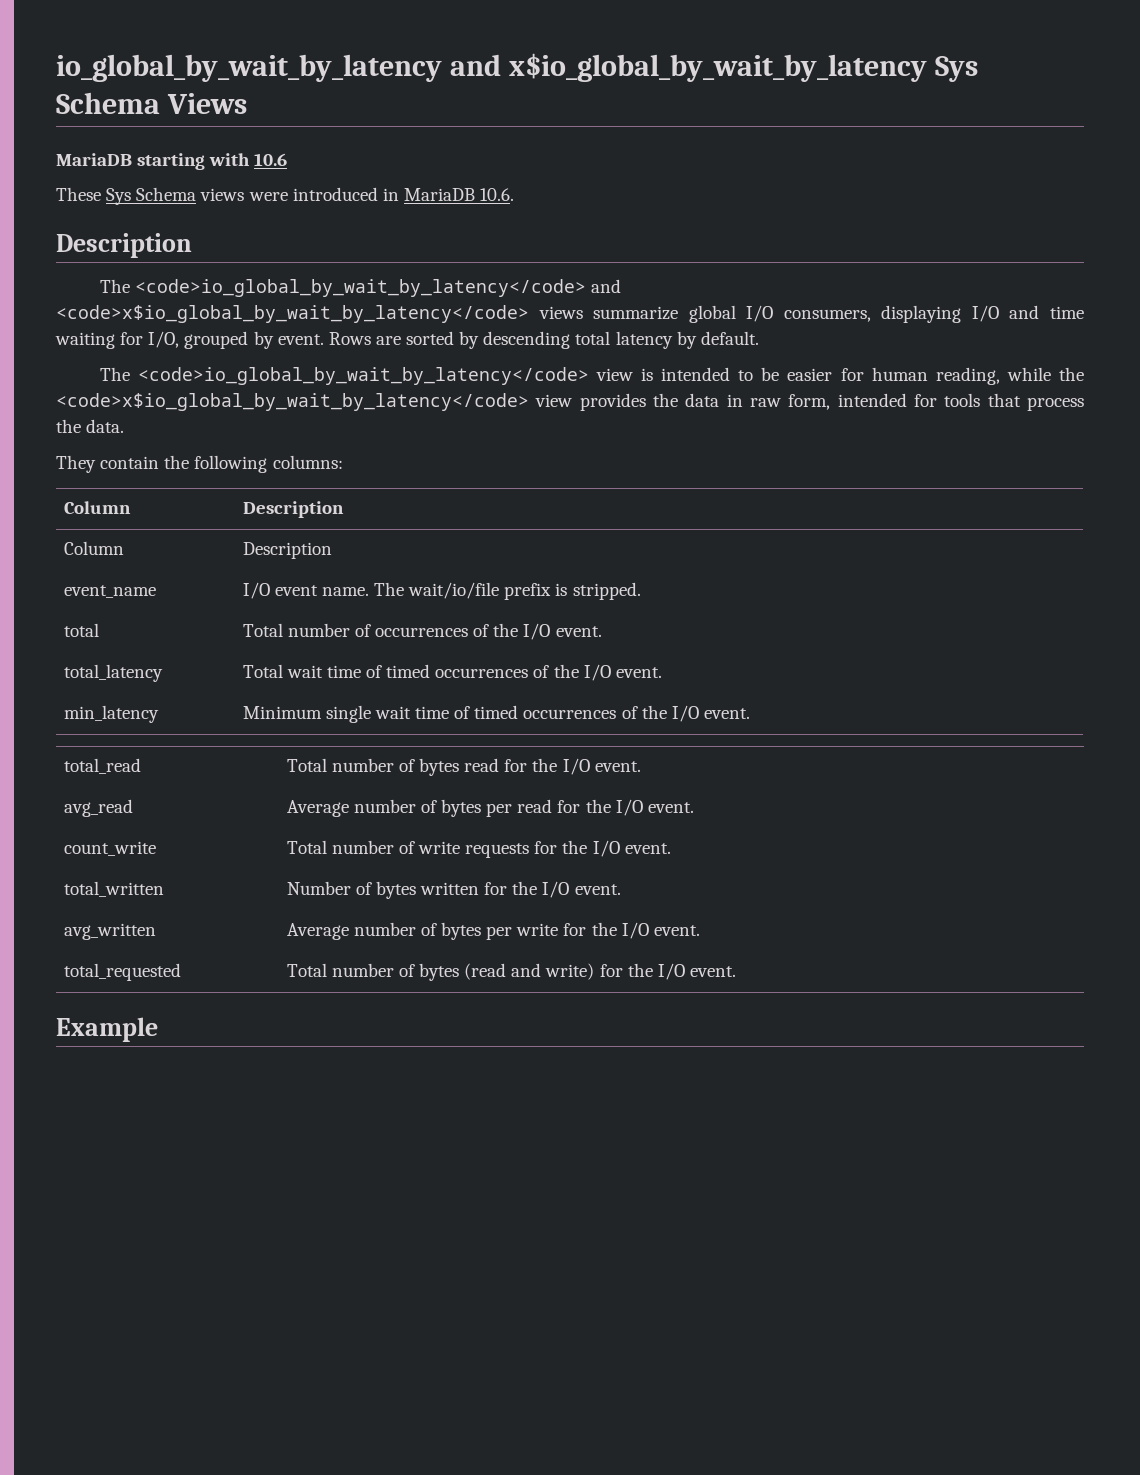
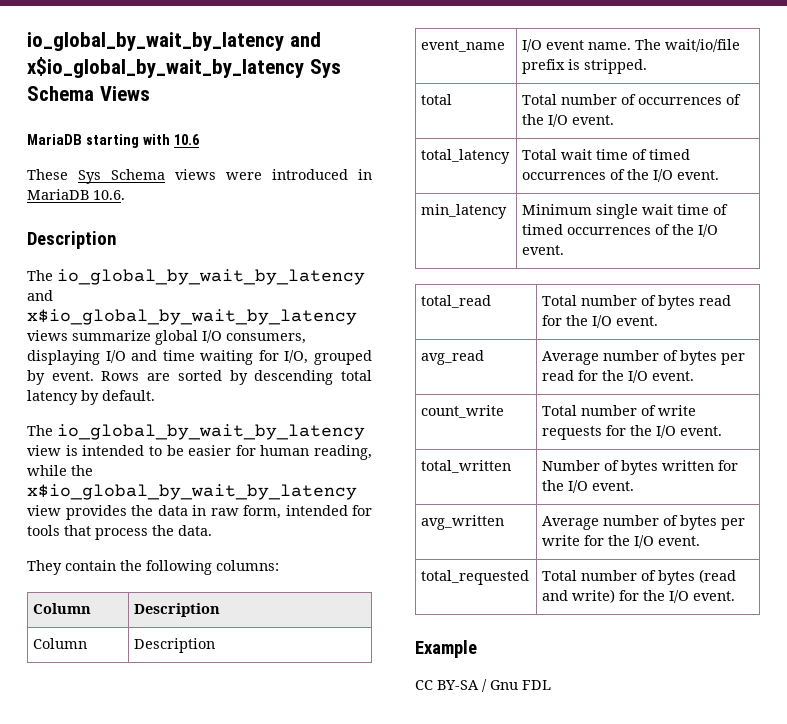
- The <code>io_global_by_wait_by_latency</code> and <code>x$io_global_by_wait_by_latency</code> views summarize global I/O consumers, displaying I/O and time waiting for I/O, grouped by event.
+ The io_global_by_wait_by_latency and x$io_global_by_wait_by_latency views summarize global I/O consumers, displaying I/O and time waiting for I/O, grouped by event.
- The <code>io_global_by_wait_by_latency</code> view is intended to be easier for human reading, while the <code>x$io_global_by_wait_by_latency</code> view provides the data in raw form, intended for tools that process the data.
+ The io_global_by_wait_by_latency view is intended to be easier for human reading, while the x$io_global_by_wait_by_latency view provides the data in raw form, intended for tools that process the data.
+ CC BY-SA / Gnu FDL

